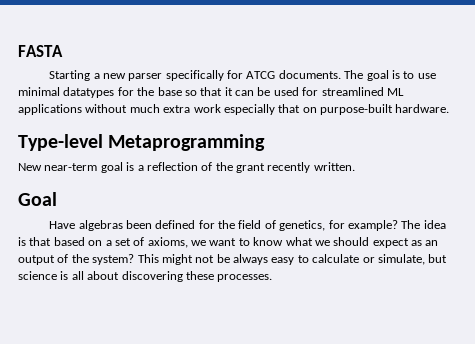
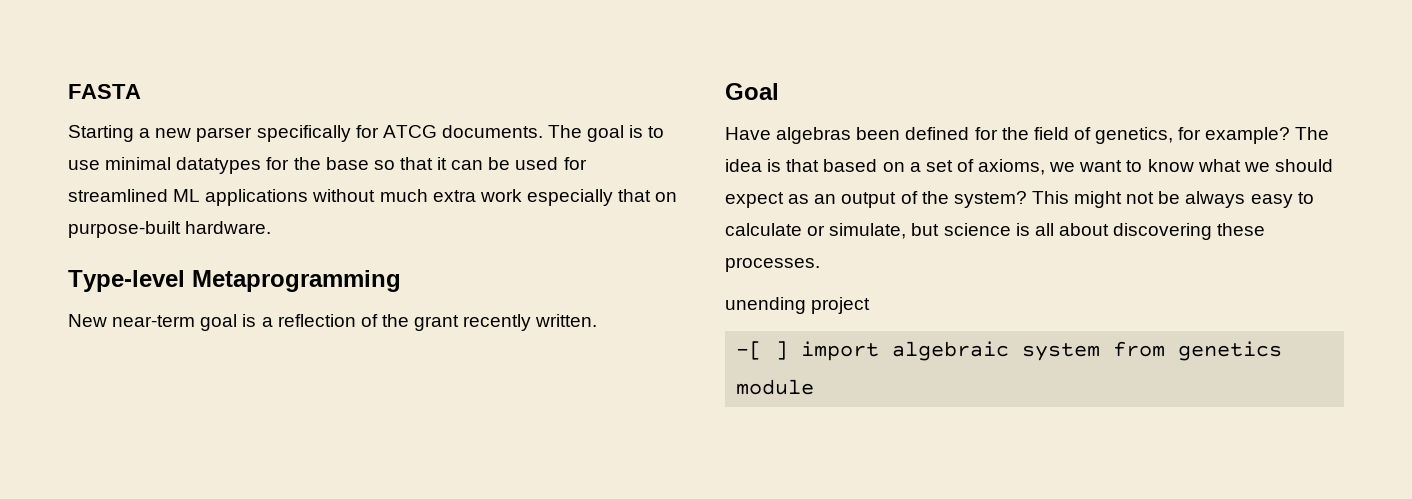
+ unending project
+ -[ ] import algebraic system from genetics module

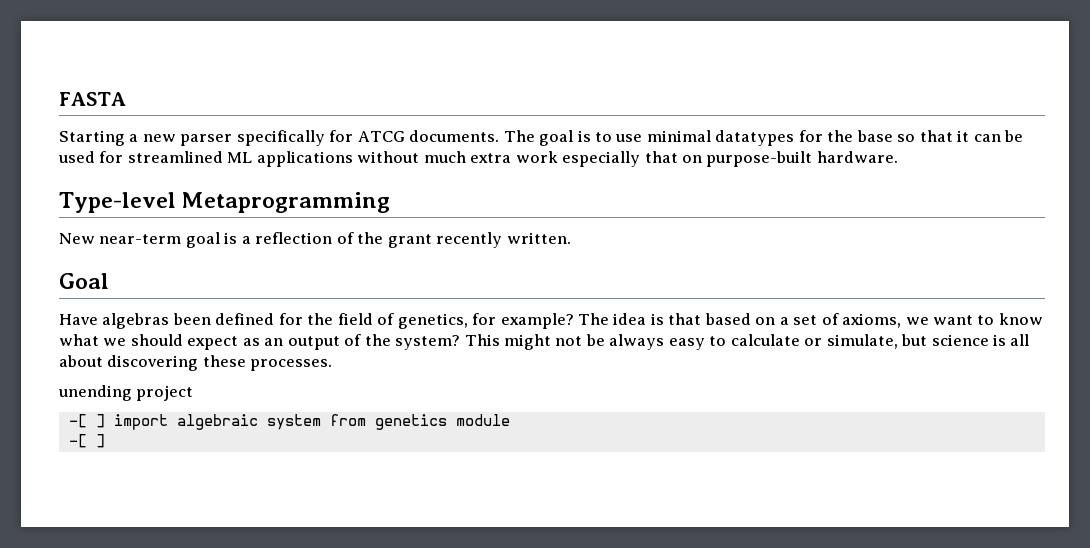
  -[ ] import algebraic system from genetics module
+ -[ ]

